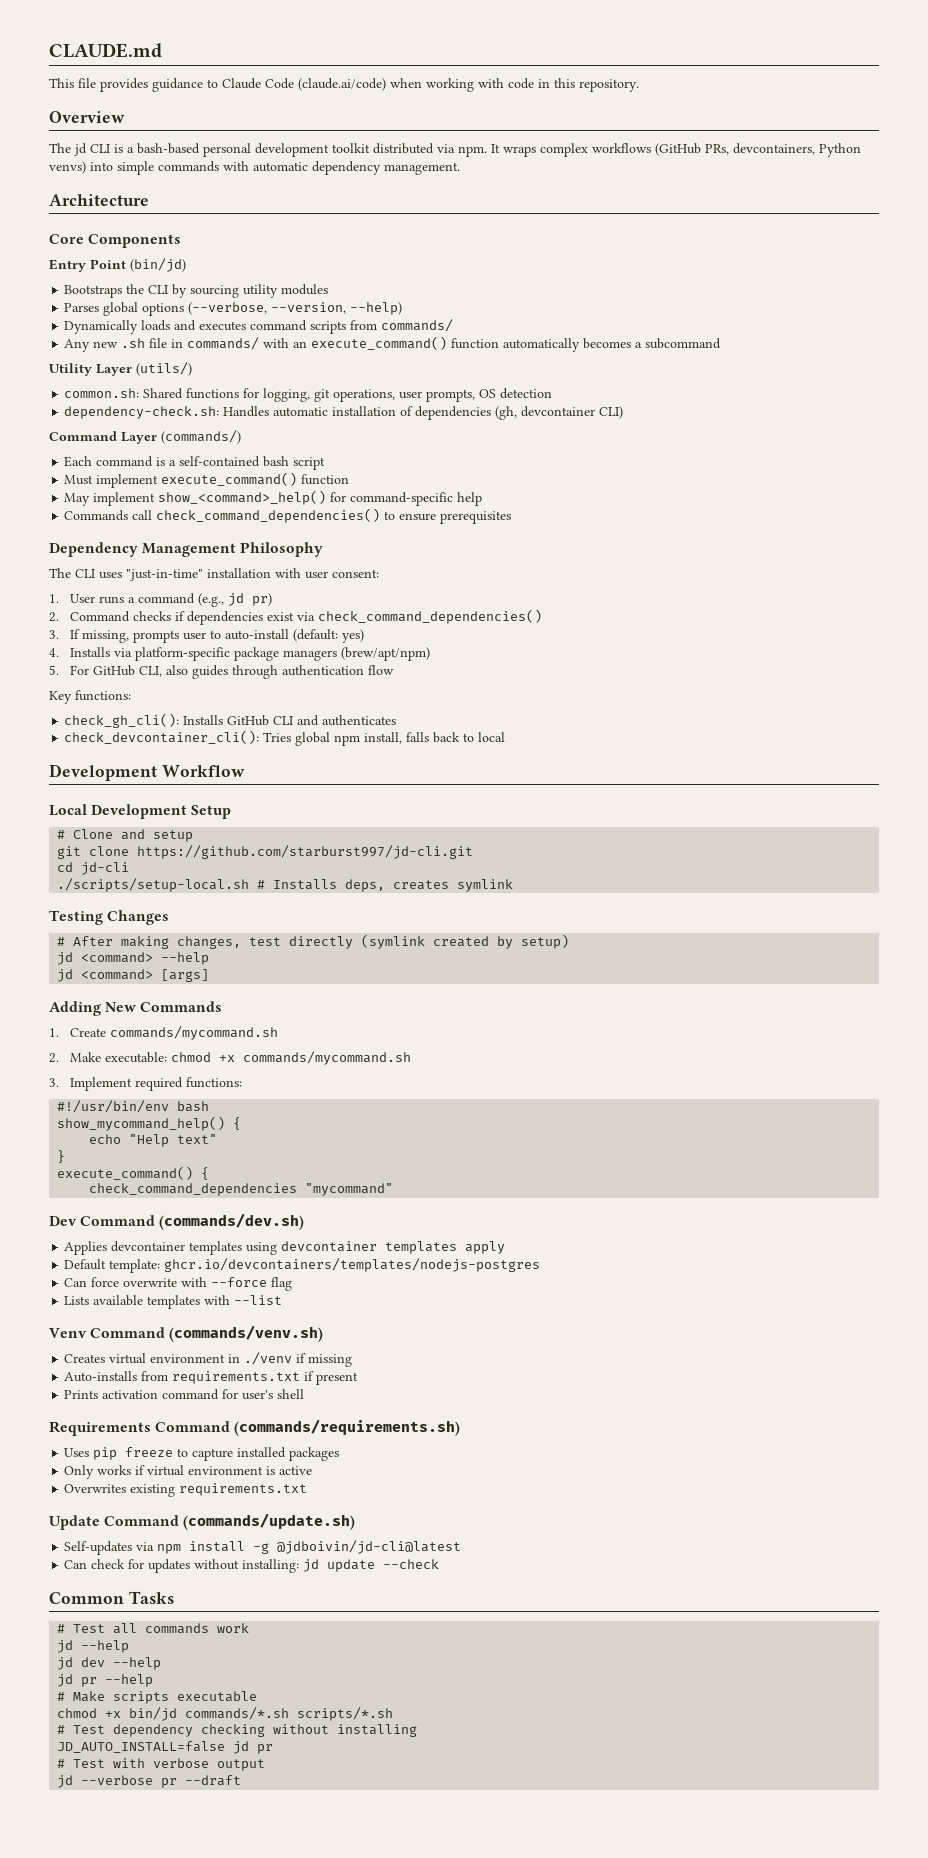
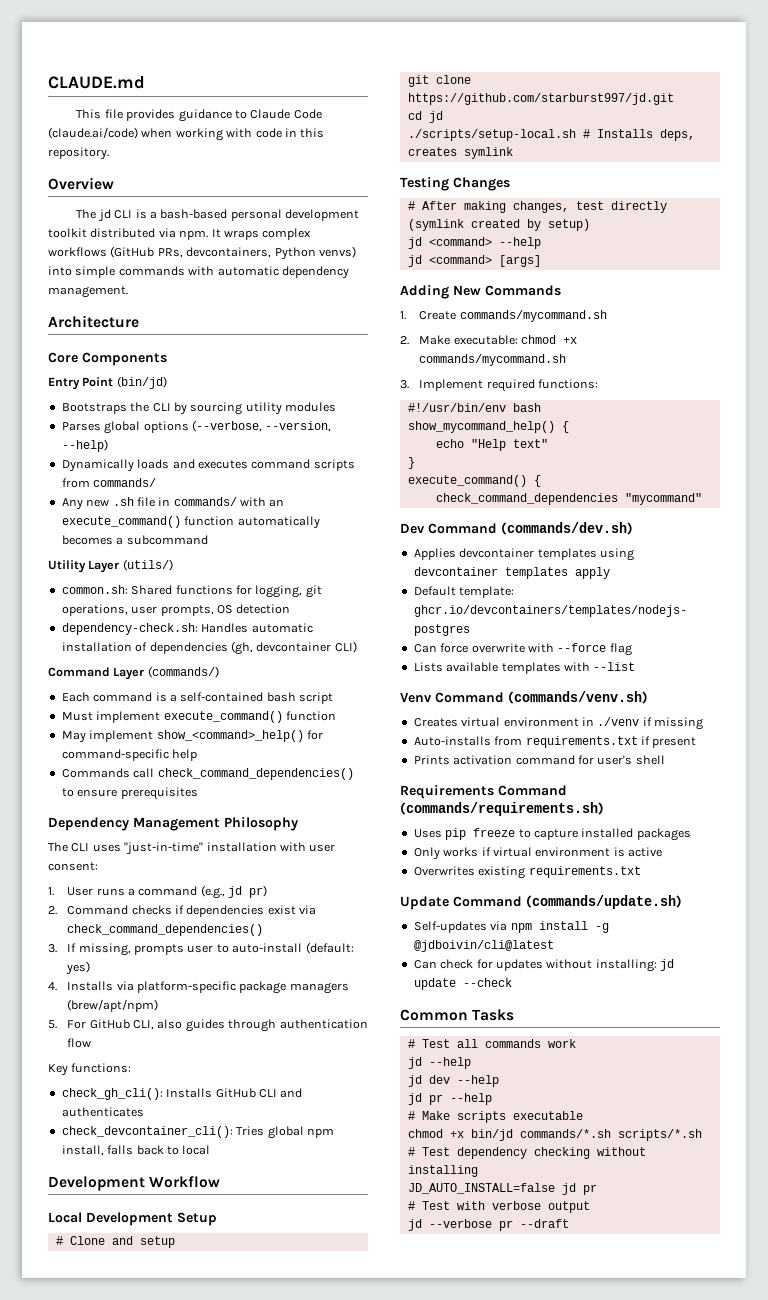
- git clone https://github.com/starburst997/jd-cli.git
+ git clone https://github.com/starburst997/jd.git
- cd jd-cli
+ cd jd
- Self-updates via npm install -g @jdboivin/jd-cli@latest
+ Self-updates via npm install -g @jdboivin/cli@latest

